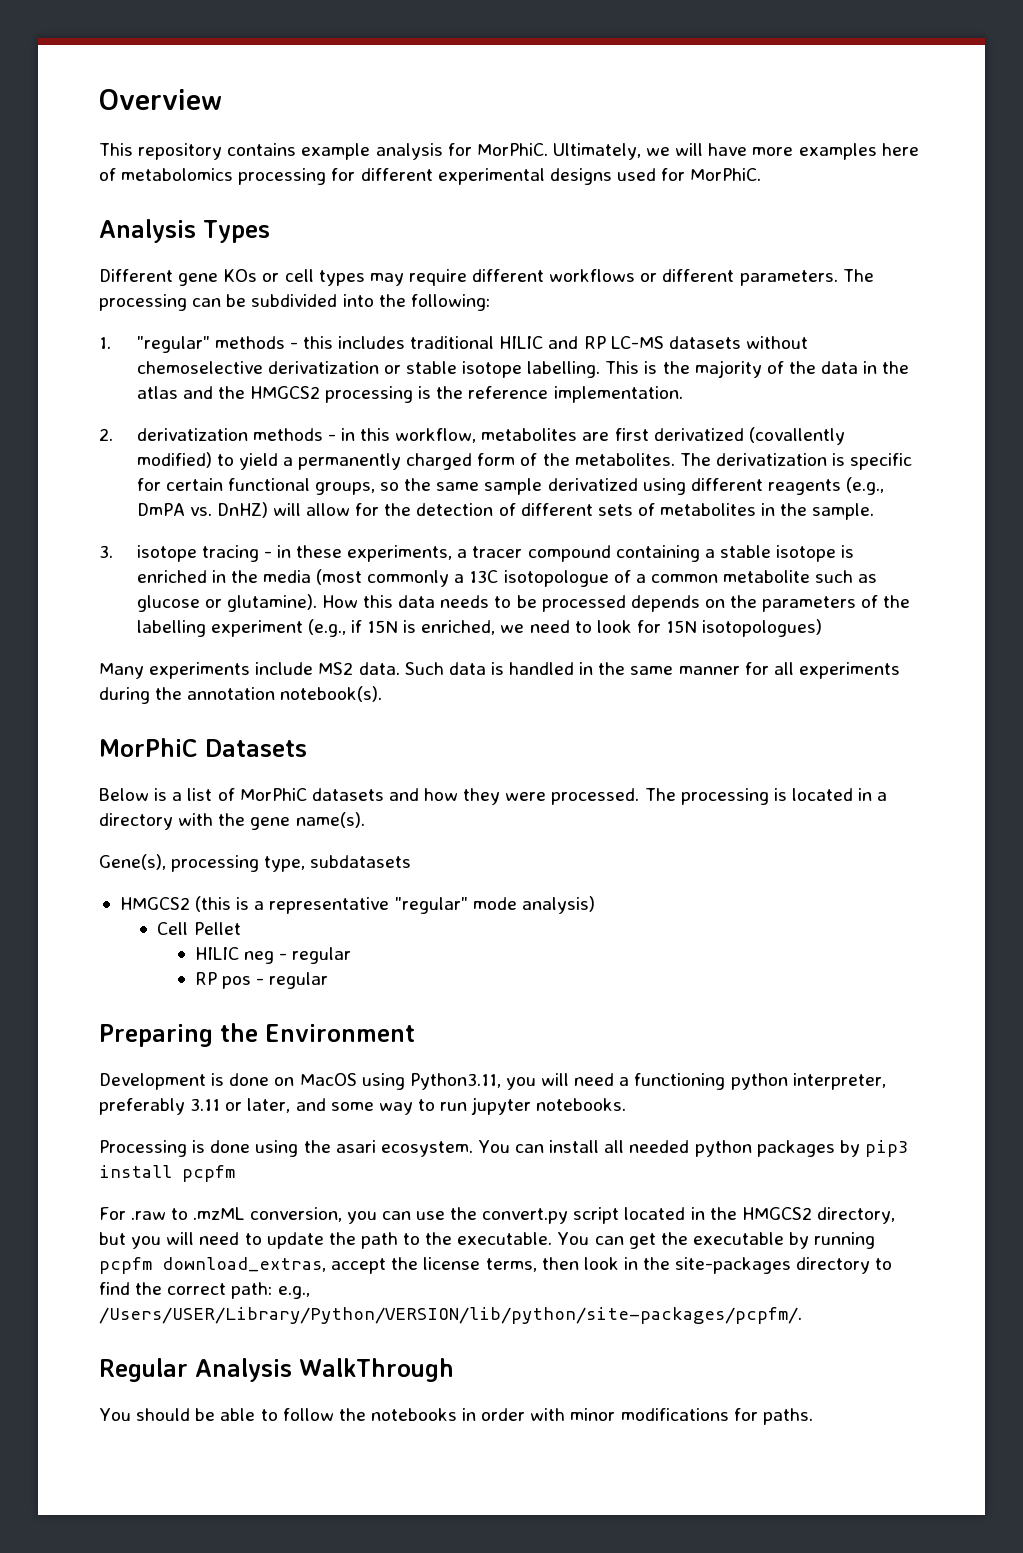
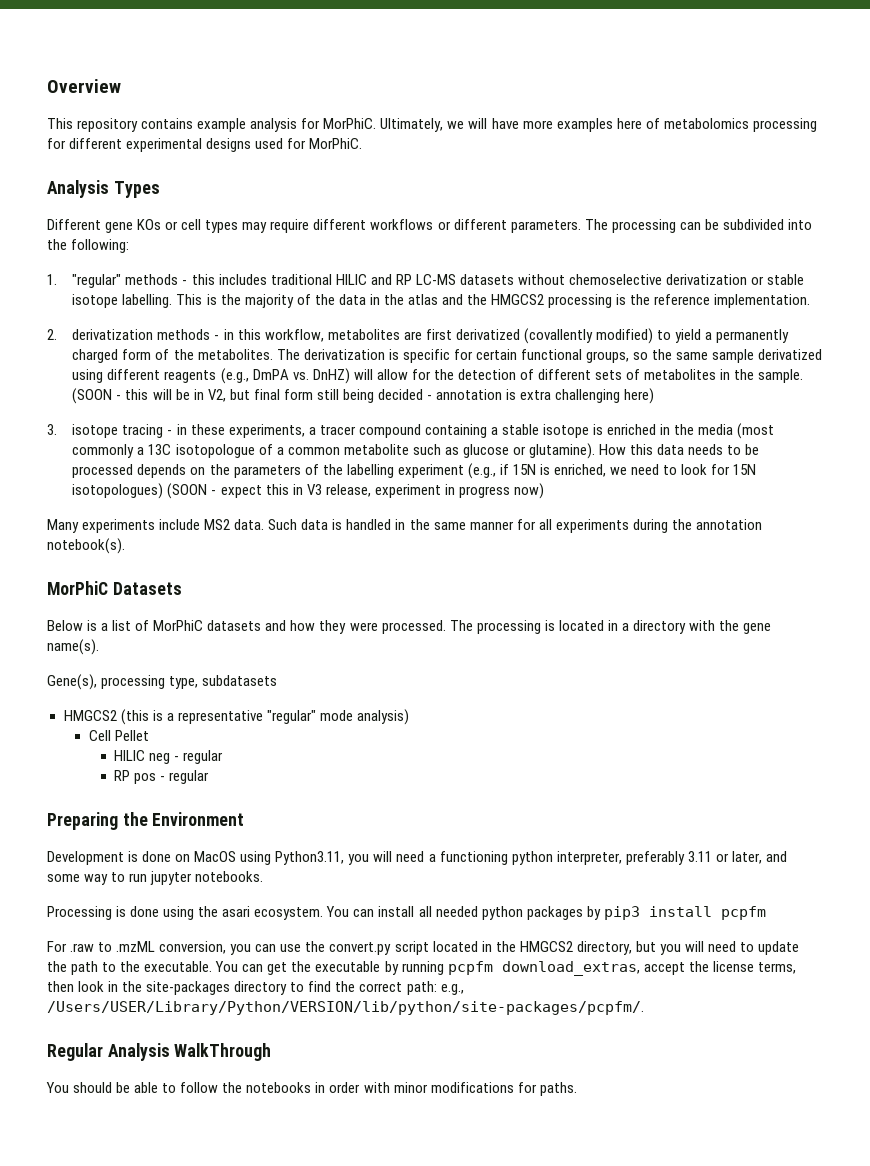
+ (SOON - this will be in V2, but final form still being decided - annotation is extra challenging here)
- How this data needs to be processed depends on the parameters of the labelling experiment (e.g., if 15N is enriched, we need to look for 15N isotopologues)
+ How this data needs to be processed depends on the parameters of the labelling experiment (e.g., if 15N is enriched, we need to look for 15N isotopologues) (SOON - expect this in V3 release, experiment in progress now)

